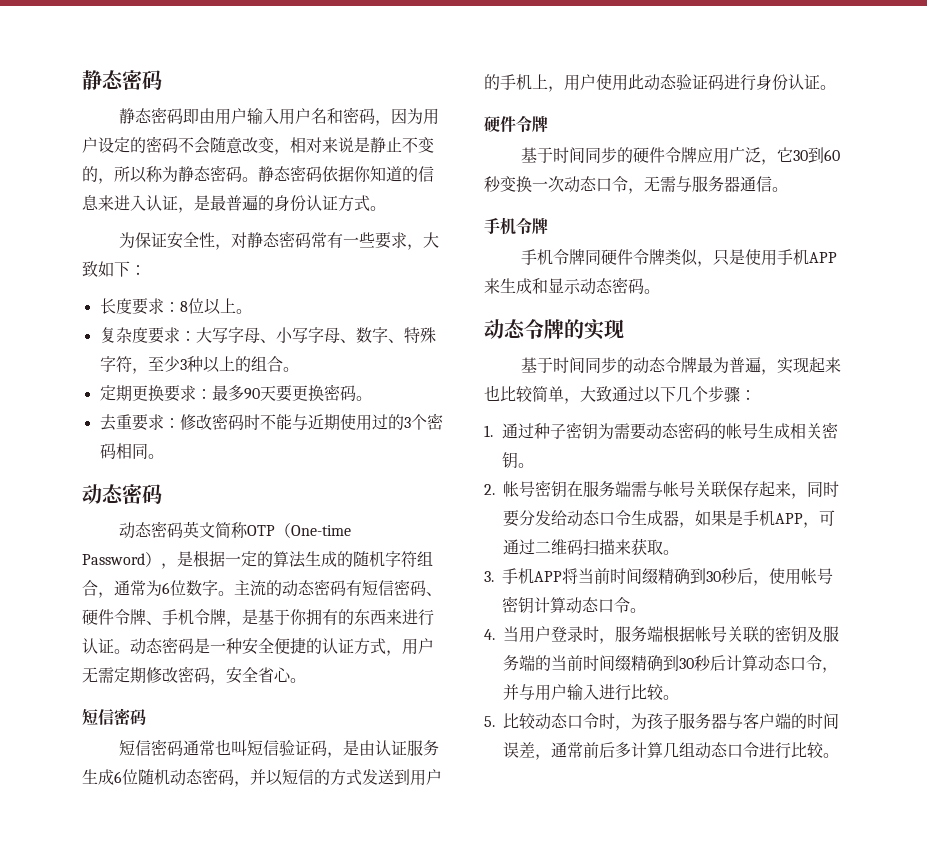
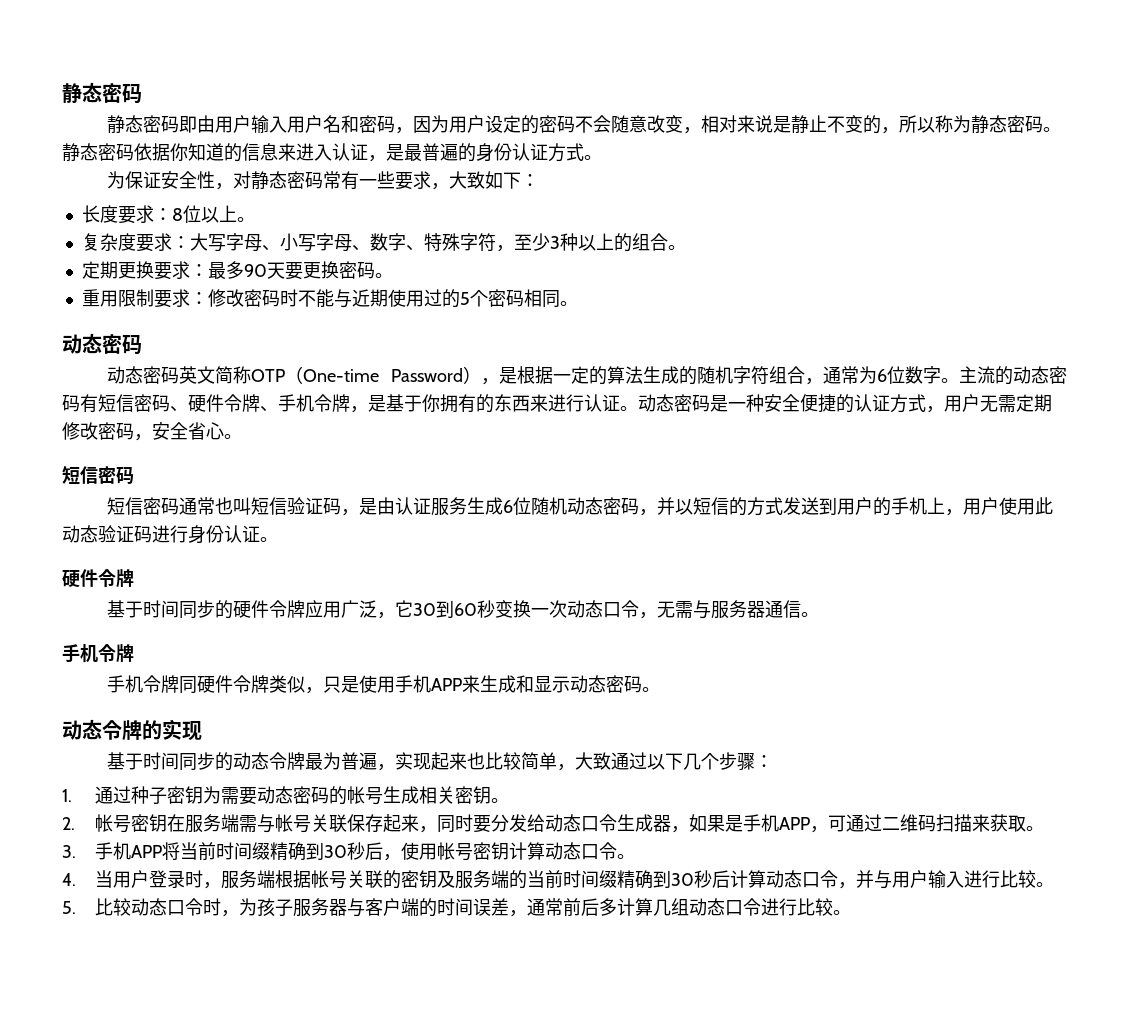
- 去重要求：修改密码时不能与近期使用过的3个密码相同。
+ 重用限制要求：修改密码时不能与近期使用过的5个密码相同。

